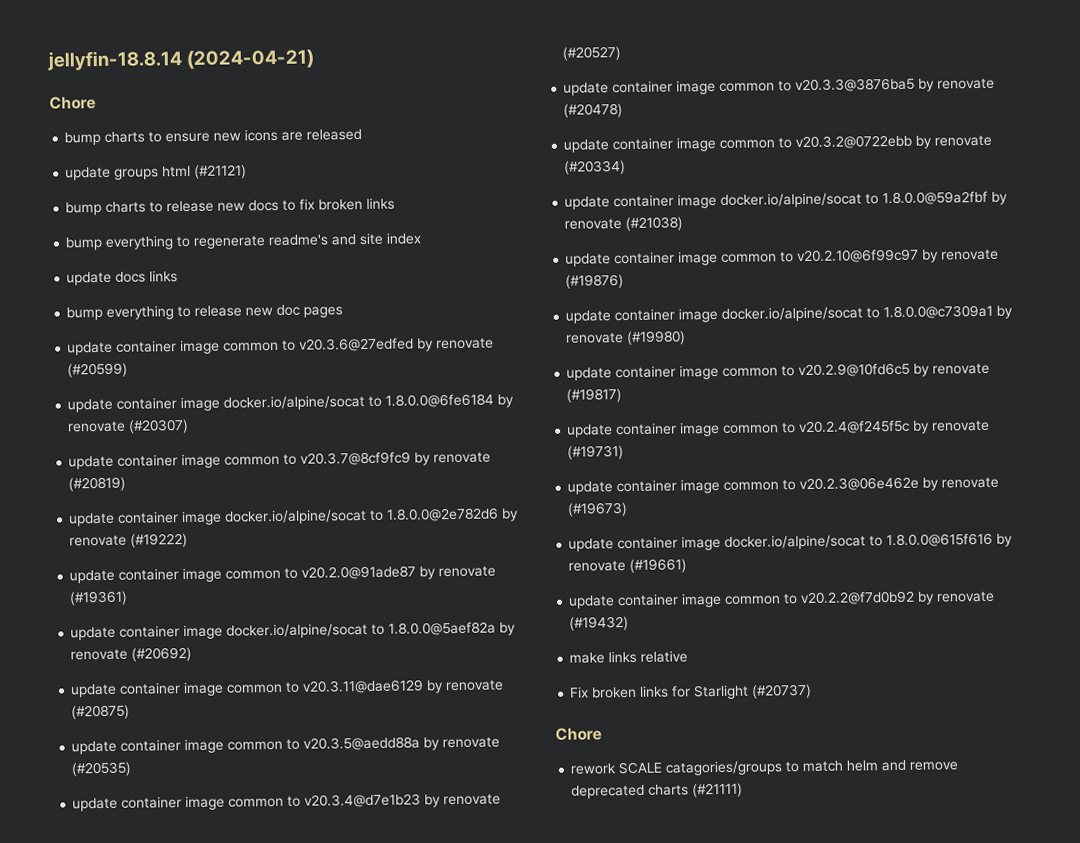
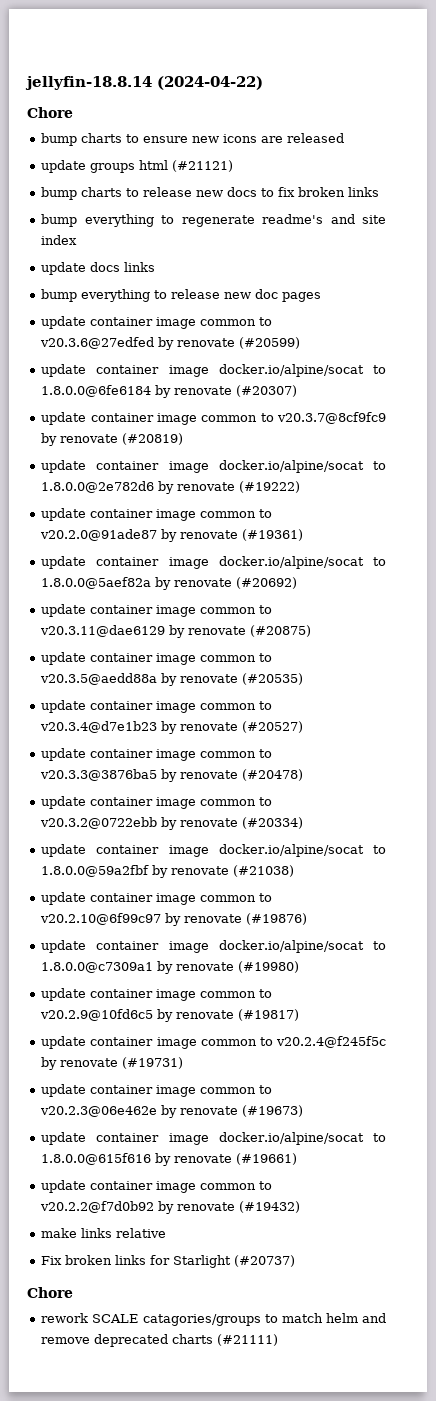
- jellyfin-18.8.14 (2024-04-21)
+ jellyfin-18.8.14 (2024-04-22)

